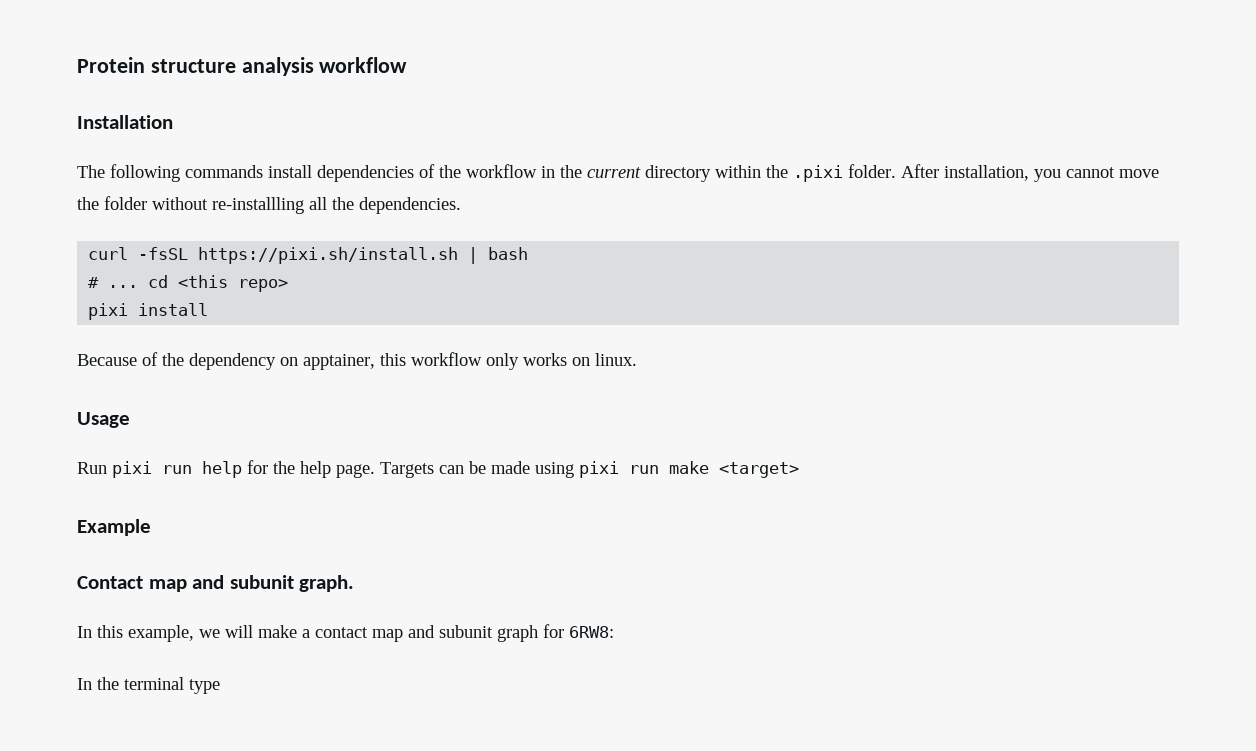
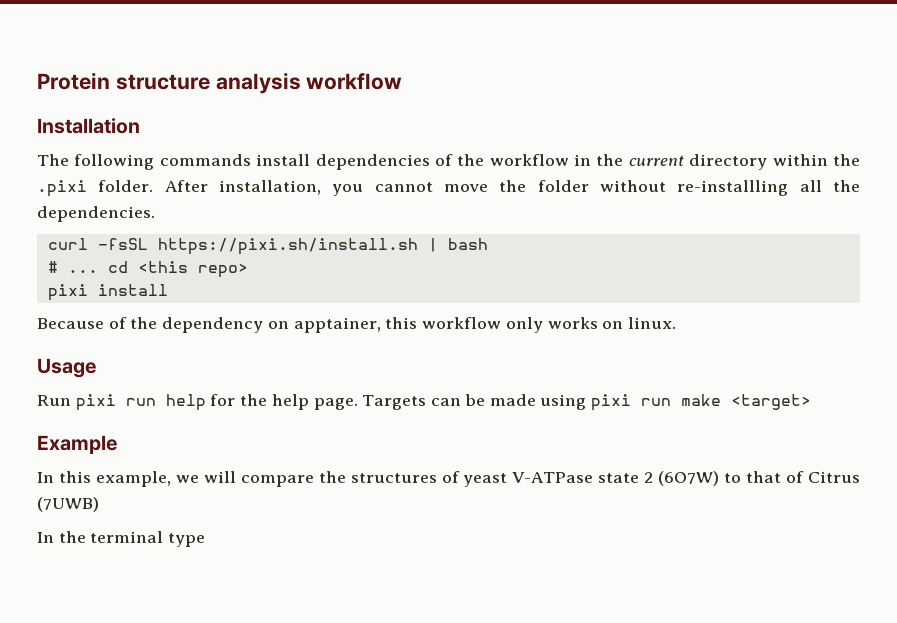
- Contact map and subunit graph.
- In this example, we will make a contact map and subunit graph for 6RW8:
+ In this example, we will compare the structures of yeast V-ATPase state 2 (6O7W) to that of Citrus (7UWB)

